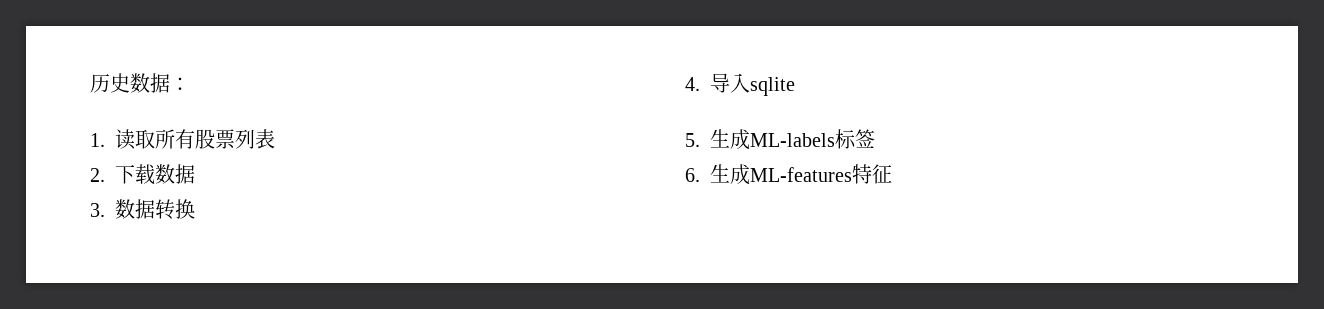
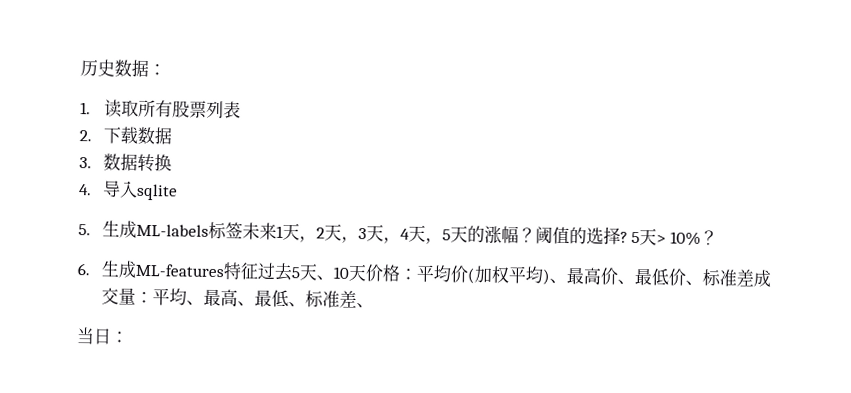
- 5.生成ML-labels标签
- 6.生成ML-features特征
+ 5.生成ML-labels标签未来1天，2天，3天，4天，5天的涨幅？阈值的选择? 5天> 10%？
+ 6.生成ML-features特征过去5天、10天价格：平均价(加权平均)、最高价、最低价、标准差成交量：平均、最高、最低、标准差、
+ 当日：

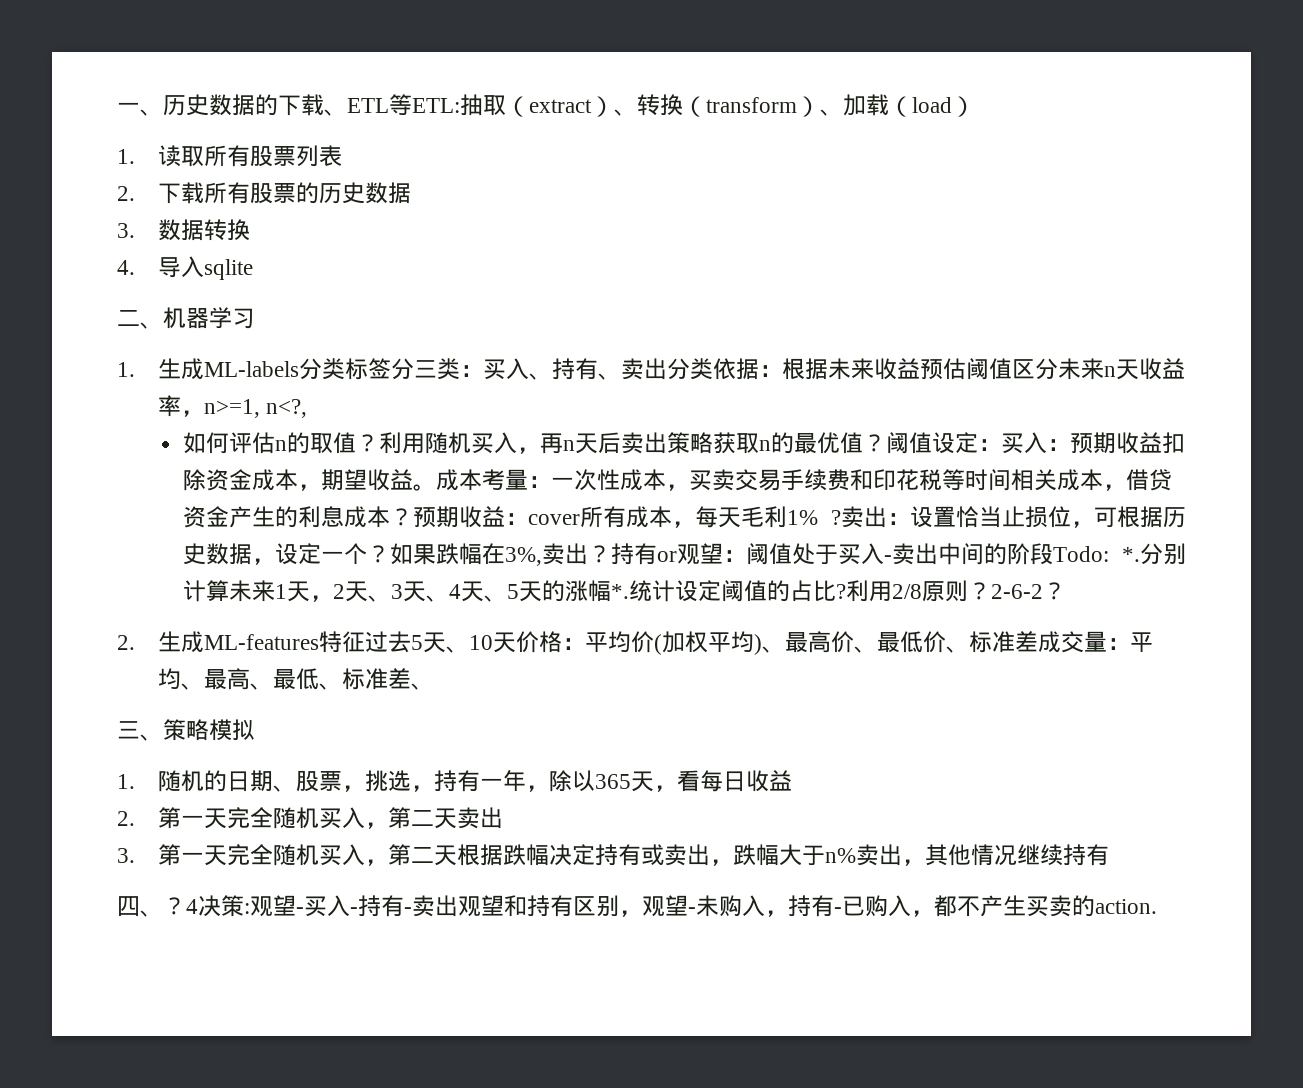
- 历史数据：
+ 一、历史数据的下载、ETL等ETL:抽取（extract）、转换（transform）、加载（load）
- 2.下载数据
+ 2.下载所有股票的历史数据
- 5.生成ML-labels标签未来1天，2天，3天，4天，5天的涨幅？阈值的选择? 5天> 10%？
+ 二、机器学习
+ 1.生成ML-labels分类标签分三类：买入、持有、卖出分类依据：根据未来收益预估阈值区分未来n天收益率，n>=1, n<?,
+ 如何评估n的取值？利用随机买入，再n天后卖出策略获取n的最优值？阈值设定：买入：预期收益扣除资金成本，期望收益。成本考量：一次性成本，买卖交易手续费和印花税等时间相关成本，借贷资金产生的利息成本？预期收益：cover所有成本，每天毛利1% ?卖出：设置恰当止损位，可根据历史数据，设定一个？如果跌幅在3%,卖出？持有or观望：阈值处于买入-卖出中间的阶段Todo: *.分别计算未来1天，2天、3天、4天、5天的涨幅*.统计设定阈值的占比?利用2/8原则？2-6-2？
- 6.生成ML-features特征过去5天、10天价格：平均价(加权平均)、最高价、最低价、标准差成交量：平均、最高、最低、标准差、
+ 2.生成ML-features特征过去5天、10天价格：平均价(加权平均)、最高价、最低价、标准差成交量：平均、最高、最低、标准差、
- 当日：
+ 三、策略模拟
+ 1.随机的日期、股票，挑选，持有一年，除以365天，看每日收益
+ 2.第一天完全随机买入，第二天卖出
+ 3.第一天完全随机买入，第二天根据跌幅决定持有或卖出，跌幅大于n%卖出，其他情况继续持有
+ 四、？4决策:观望-买入-持有-卖出观望和持有区别，观望-未购入，持有-已购入，都不产生买卖的action.

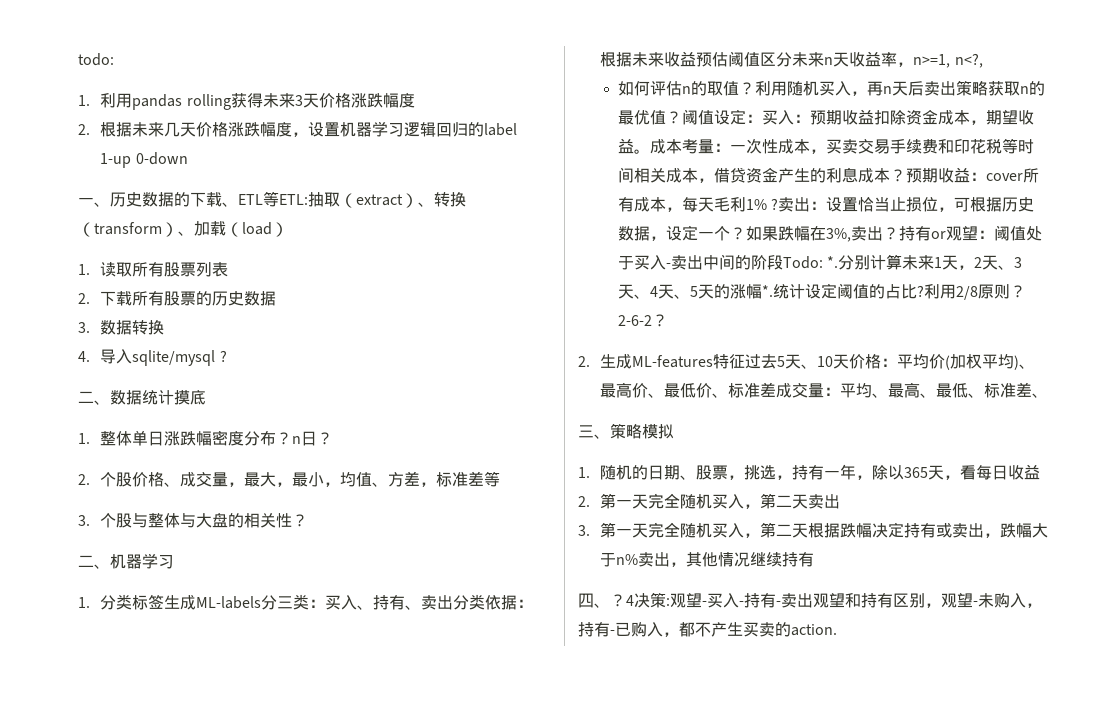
+ todo:
+ 1.利用pandas rolling获得未来3天价格涨跌幅度
+ 2.根据未来几天价格涨跌幅度，设置机器学习逻辑回归的label 1-up 0-down
- 4.导入sqlite
+ 4.导入sqlite/mysql ?
+ 二、数据统计摸底
+ 1.整体单日涨跌幅密度分布？n日？
+ 2.个股价格、成交量，最大，最小，均值、方差，标准差等
+ 3.个股与整体与大盘的相关性？
- 1.生成ML-labels分类标签分三类：买入、持有、卖出分类依据：根据未来收益预估阈值区分未来n天收益率，n>=1, n<?,
+ 1.分类标签生成ML-labels分三类：买入、持有、卖出分类依据：根据未来收益预估阈值区分未来n天收益率，n>=1, n<?,

